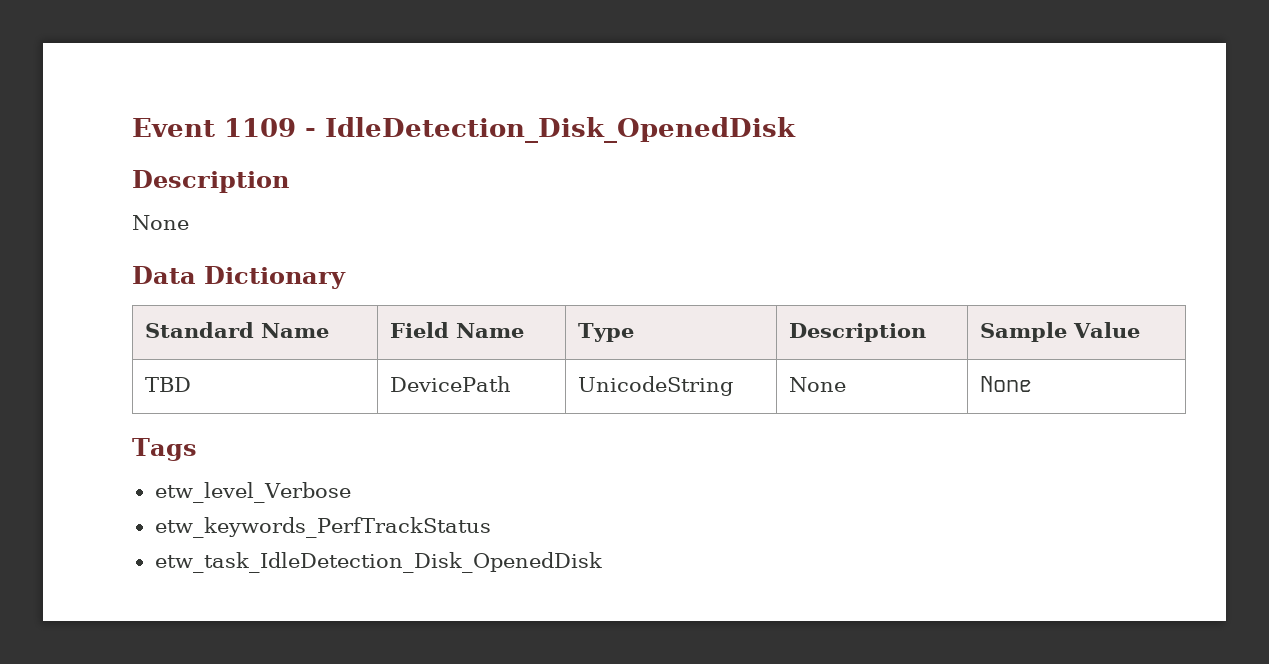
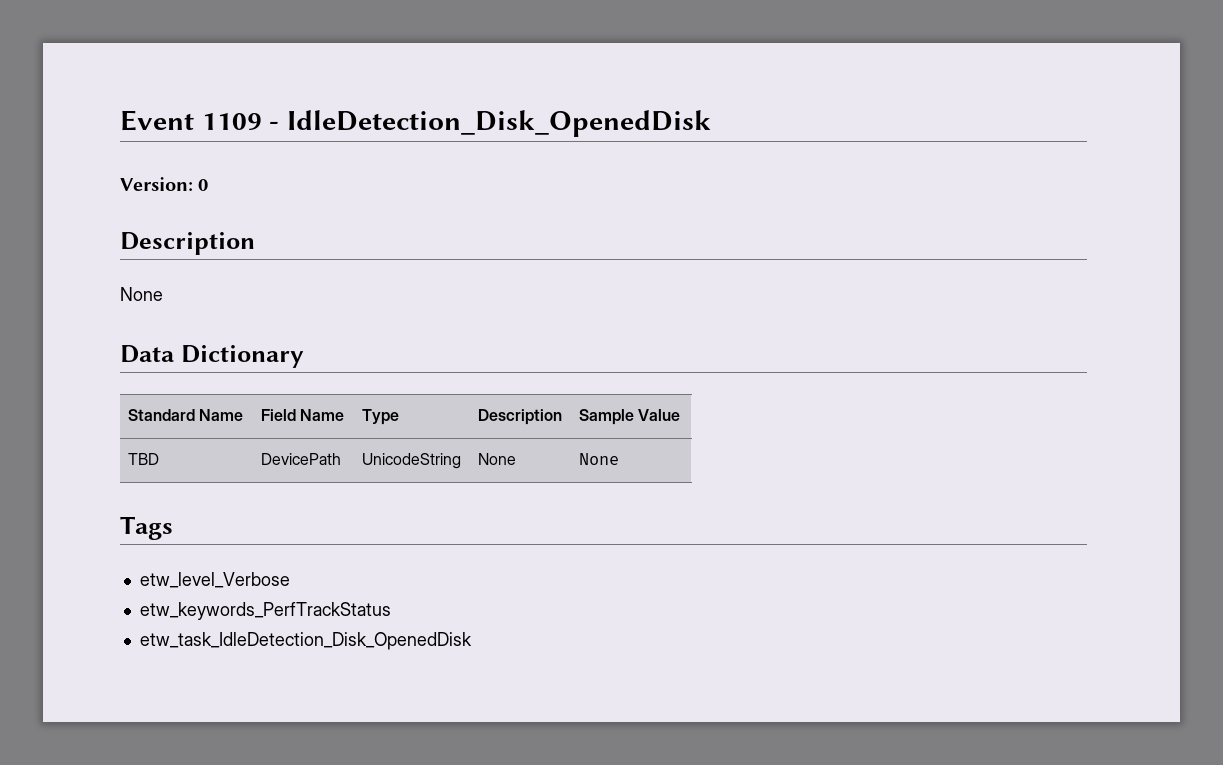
+ Version: 0

